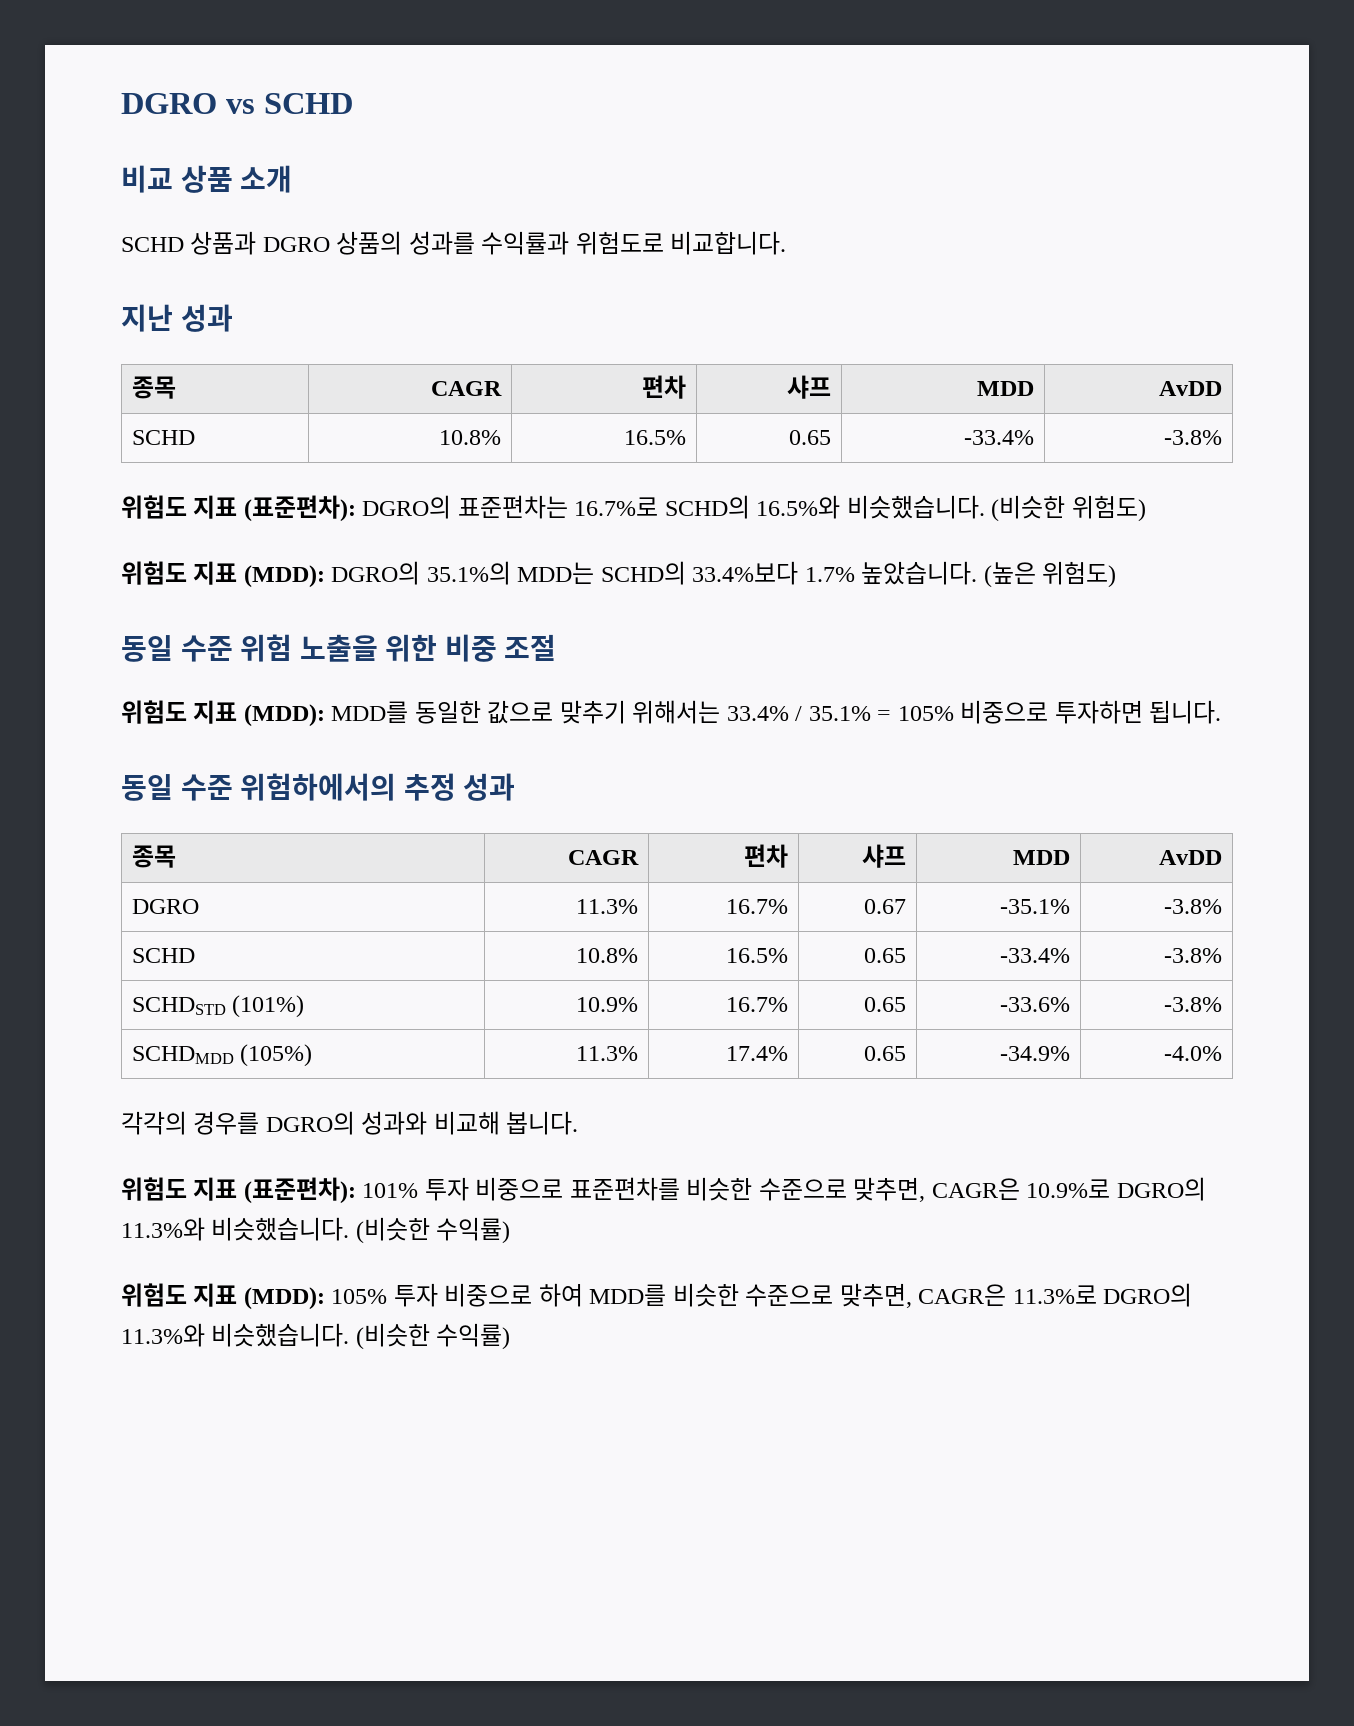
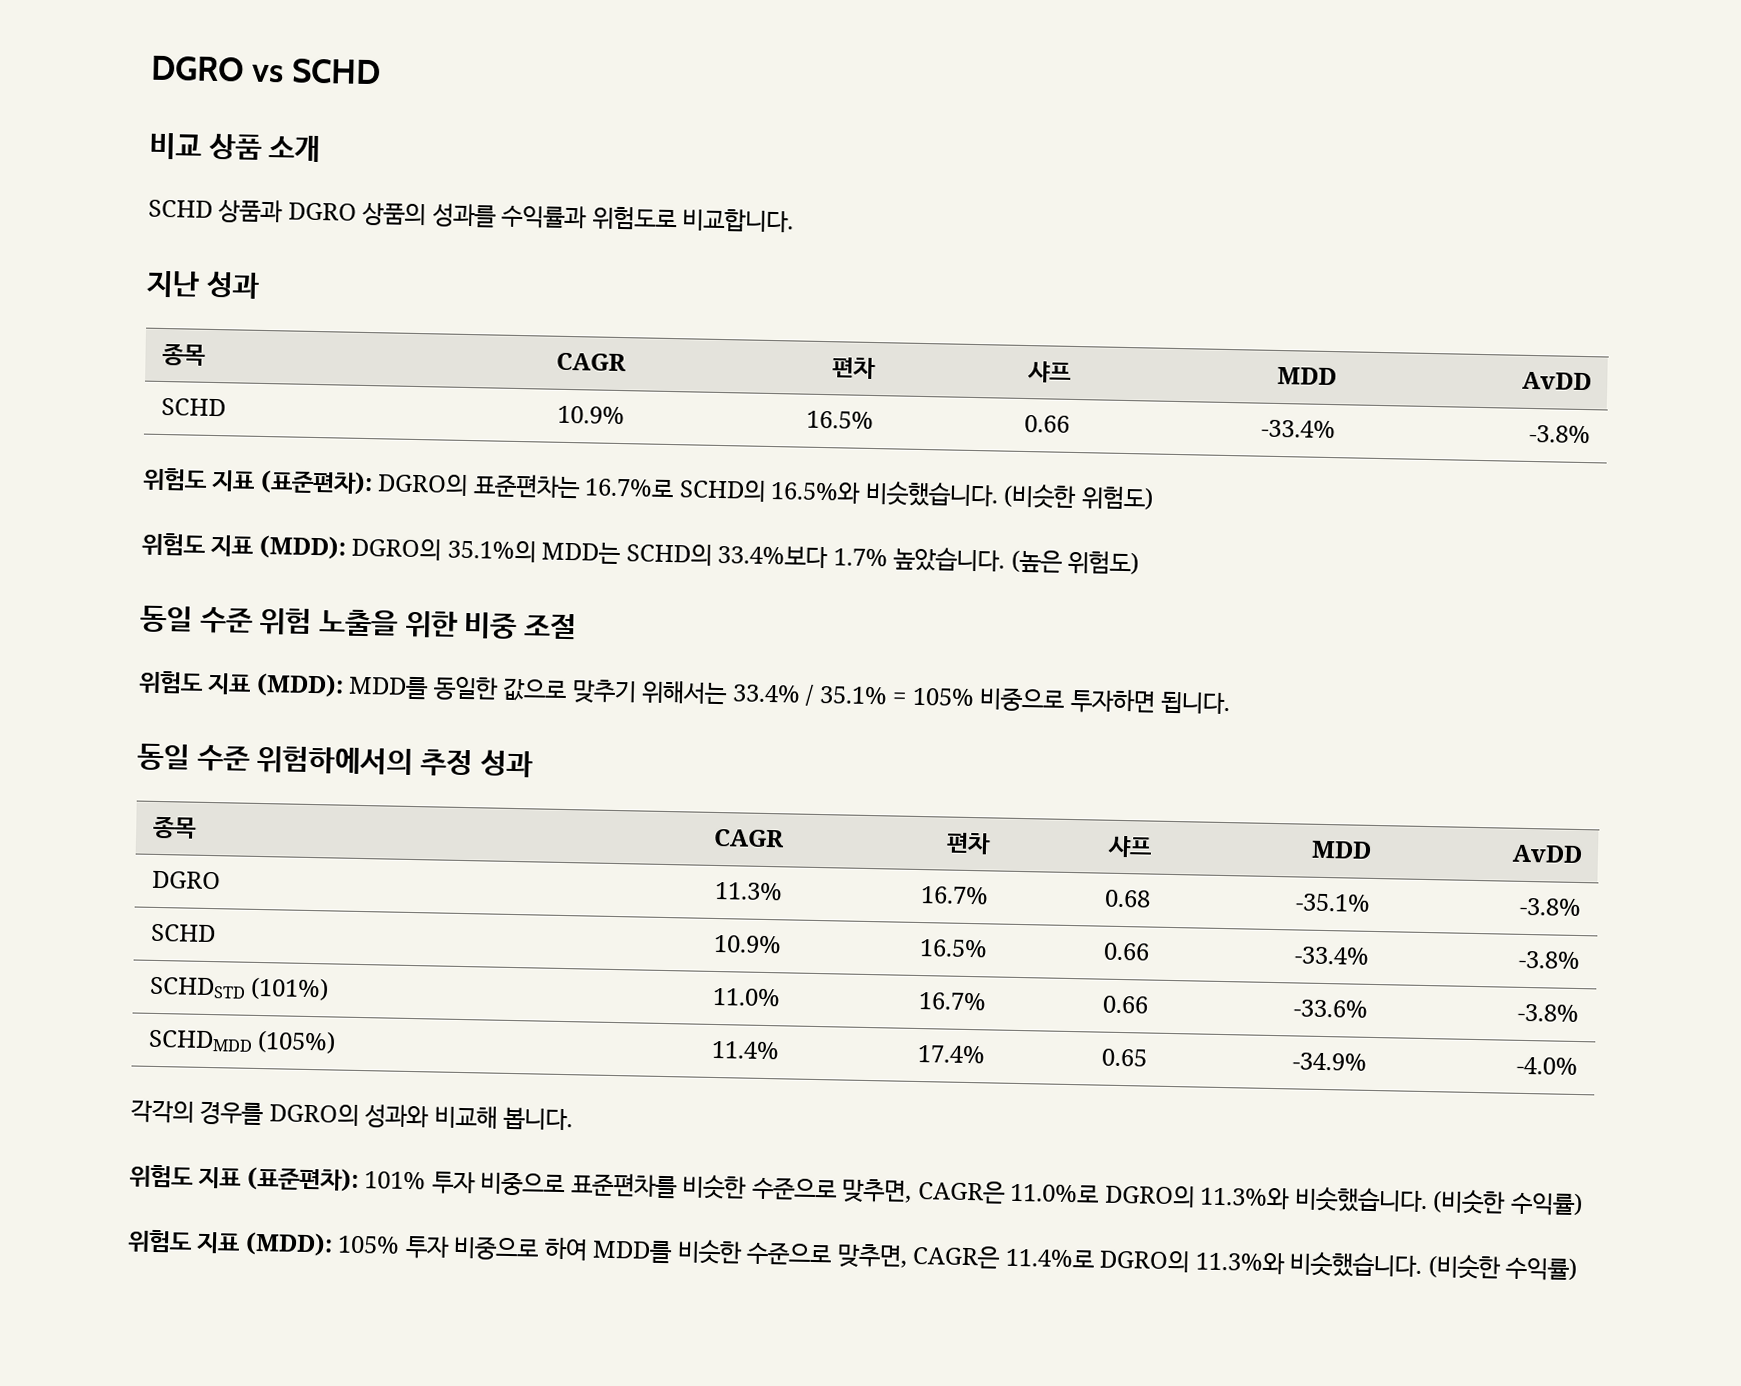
  지난 성과
  종목 | CAGR | 편차 | 샤프 | MDD | AvDD
- SCHD | 10.8% | 16.5% | 0.65 | -33.4% | -3.8%
+ SCHD | 10.9% | 16.5% | 0.66 | -33.4% | -3.8%
- DGRO | 11.3% | 16.7% | 0.67 | -35.1% | -3.8%
- SCHD | 10.8% | 16.5% | 0.65 | -33.4% | -3.8%
+ DGRO | 11.3% | 16.7% | 0.68 | -35.1% | -3.8%
+ SCHD | 10.9% | 16.5% | 0.66 | -33.4% | -3.8%
- SCHDSTD (101%) | 10.9% | 16.7% | 0.65 | -33.6% | -3.8%
+ SCHDSTD (101%) | 11.0% | 16.7% | 0.66 | -33.6% | -3.8%
- SCHDMDD (105%) | 11.3% | 17.4% | 0.65 | -34.9% | -4.0%
+ SCHDMDD (105%) | 11.4% | 17.4% | 0.65 | -34.9% | -4.0%
- 위험도 지표 (표준편차): 101% 투자 비중으로 표준편차를 비슷한 수준으로 맞추면, CAGR은 10.9%로 DGRO의 11.3%와 비슷했습니다.
+ 위험도 지표 (표준편차): 101% 투자 비중으로 표준편차를 비슷한 수준으로 맞추면, CAGR은 11.0%로 DGRO의 11.3%와 비슷했습니다.
- 위험도 지표 (MDD): 105% 투자 비중으로 하여 MDD를 비슷한 수준으로 맞추면, CAGR은 11.3%로 DGRO의 11.3%와 비슷했습니다.
+ 위험도 지표 (MDD): 105% 투자 비중으로 하여 MDD를 비슷한 수준으로 맞추면, CAGR은 11.4%로 DGRO의 11.3%와 비슷했습니다.

